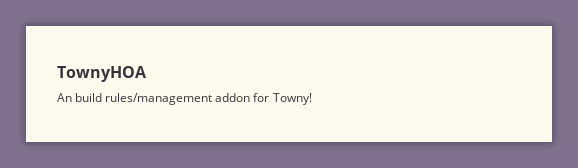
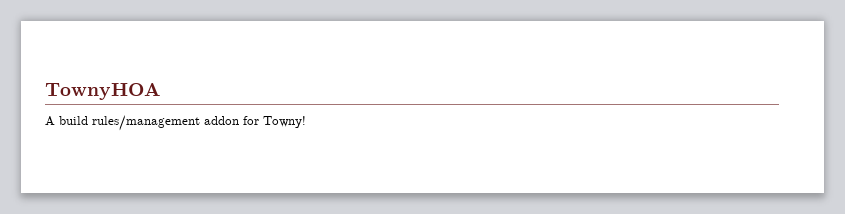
- An build rules/management addon for Towny!
+ A build rules/management addon for Towny!

